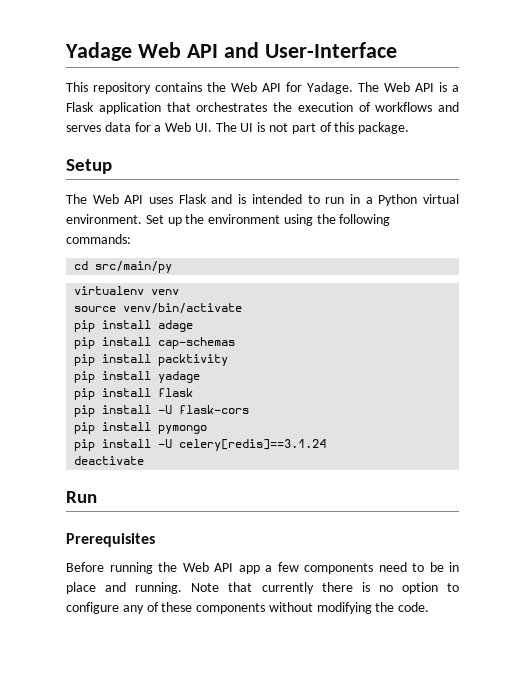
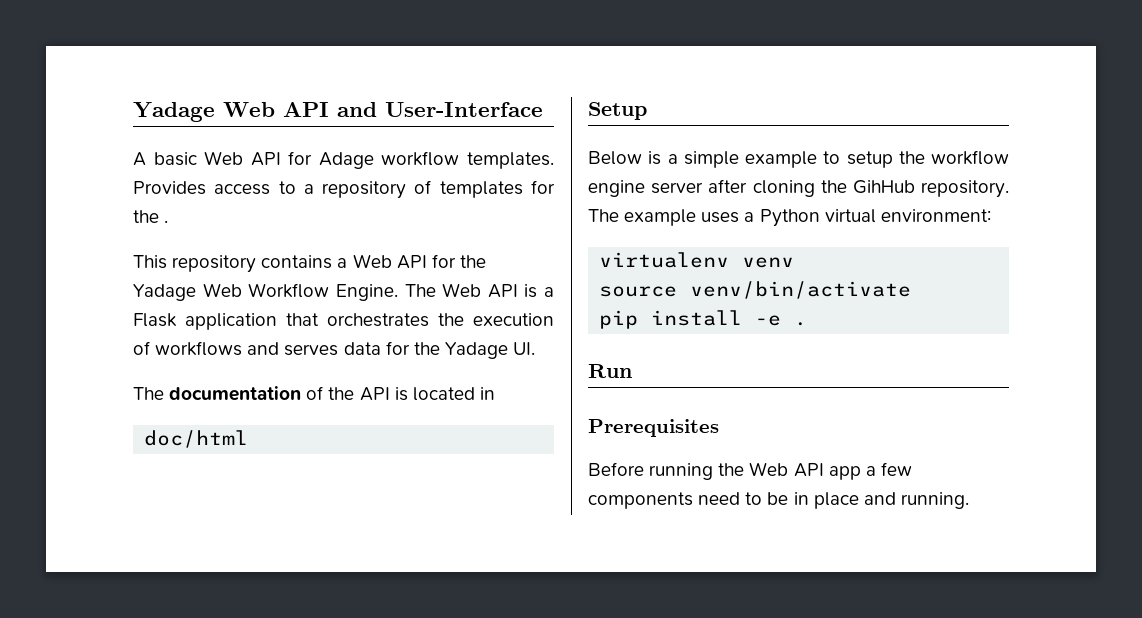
+ A basic Web API for Adage workflow templates. Provides access to a repository of templates for the .
- This repository contains the Web API for Yadage.
+ This repository contains a Web API for the Yadage Web Workflow Engine.
- The Web API is a Flask application that orchestrates the execution of workflows and serves data for a Web UI. The UI is not part of this package.
+ The Web API is a Flask application that orchestrates the execution of workflows and serves data for the Yadage UI.
+ The documentation of the API is located in
+ doc/html
  Setup
- The Web API uses Flask and is intended to run in a Python virtual environment. Set up the environment using the following commands:
- cd src/main/py
+ Below is a simple example to setup the workflow engine server after cloning the GihHub repository. The example uses a Python virtual environment:
- pip install adage
- pip install cap-schemas
- pip install packtivity
- pip install yadage
- pip install flask
- pip install -U flask-cors
- pip install pymongo
- pip install -U celery[redis]==3.1.24
- deactivate
+ pip install -e .
- Note that currently there is no option to configure any of these components without modifying the code.

